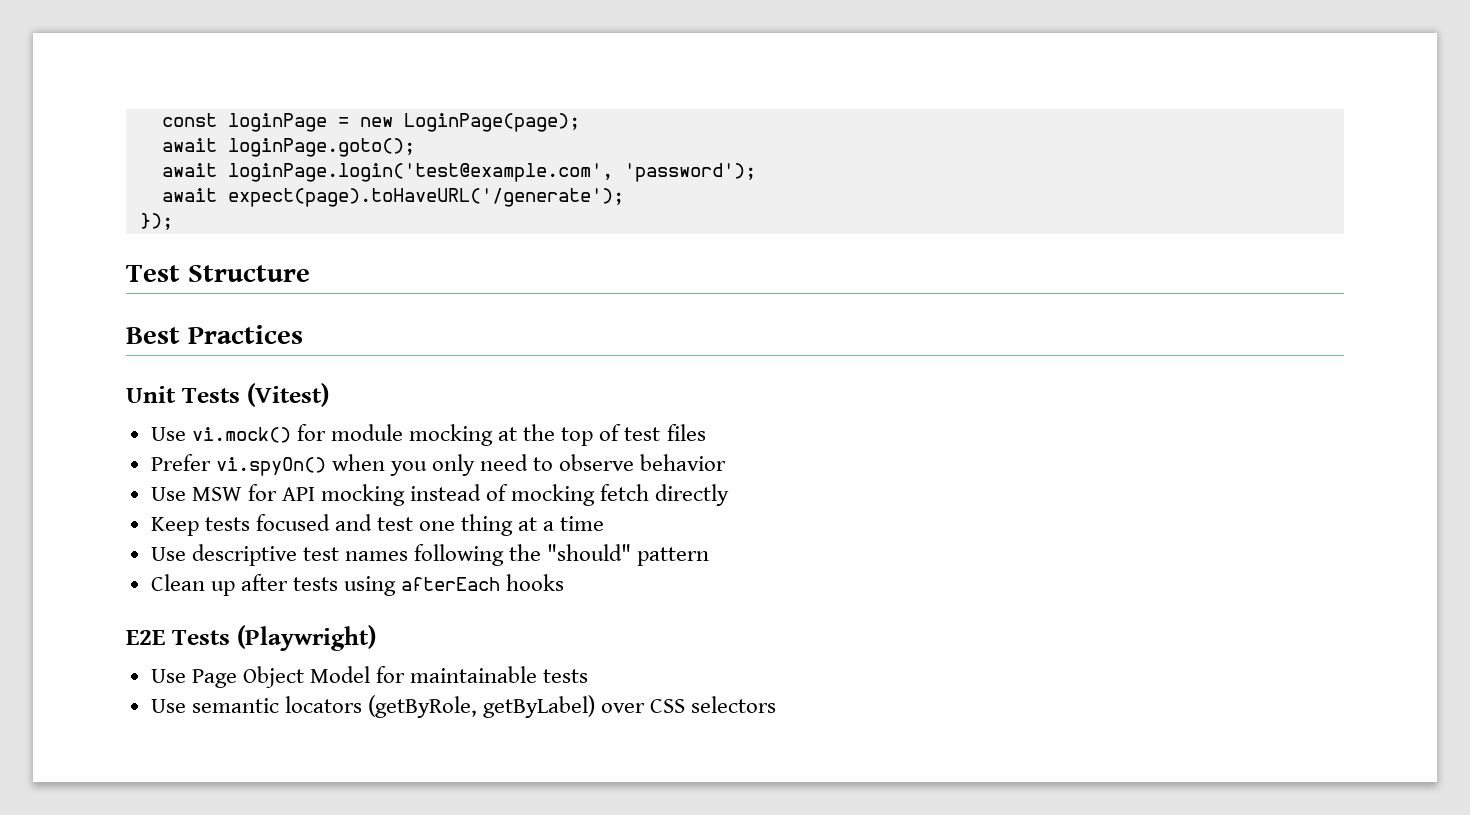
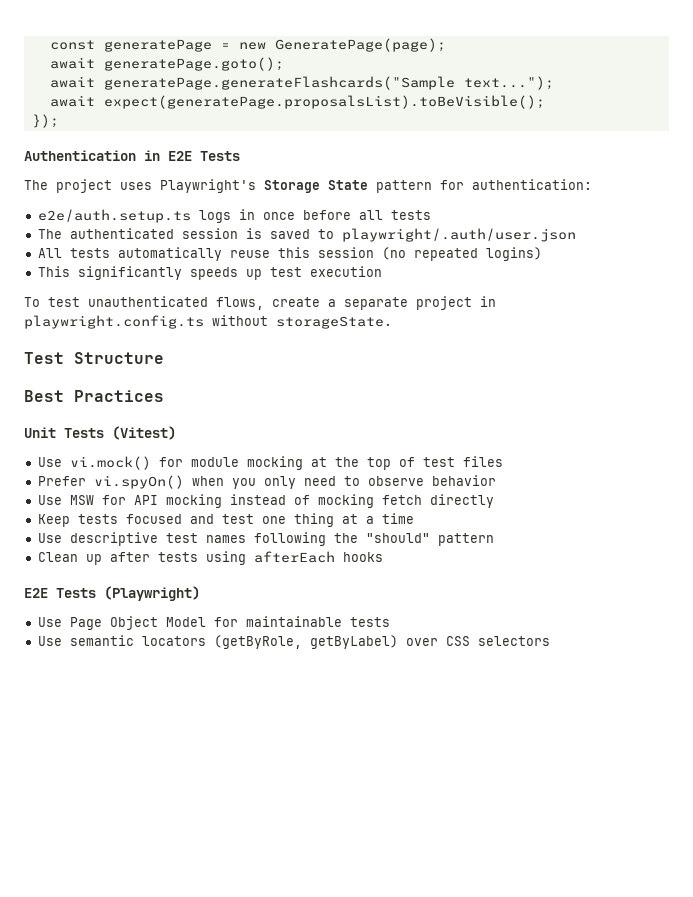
- const loginPage = new LoginPage(page);
- await loginPage.goto();
- await loginPage.login('test@example.com', 'password');
- await expect(page).toHaveURL('/generate');
+ const generatePage = new GeneratePage(page);
+ await generatePage.goto();
+ await generatePage.generateFlashcards("Sample text...");
+ await expect(generatePage.proposalsList).toBeVisible();
+ Authentication in E2E Tests
+ The project uses Playwright's Storage State pattern for authentication:
+ e2e/auth.setup.ts logs in once before all tests
+ The authenticated session is saved to playwright/.auth/user.json
+ All tests automatically reuse this session (no repeated logins)
+ This significantly speeds up test execution
+ To test unauthenticated flows, create a separate project in playwright.config.ts without storageState.

